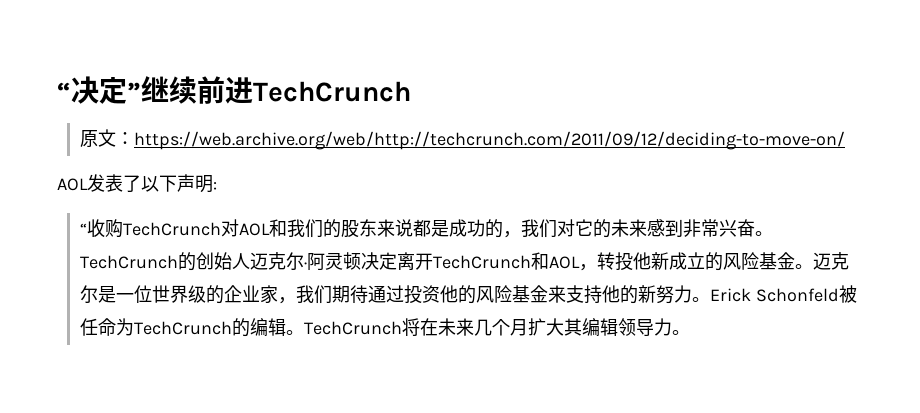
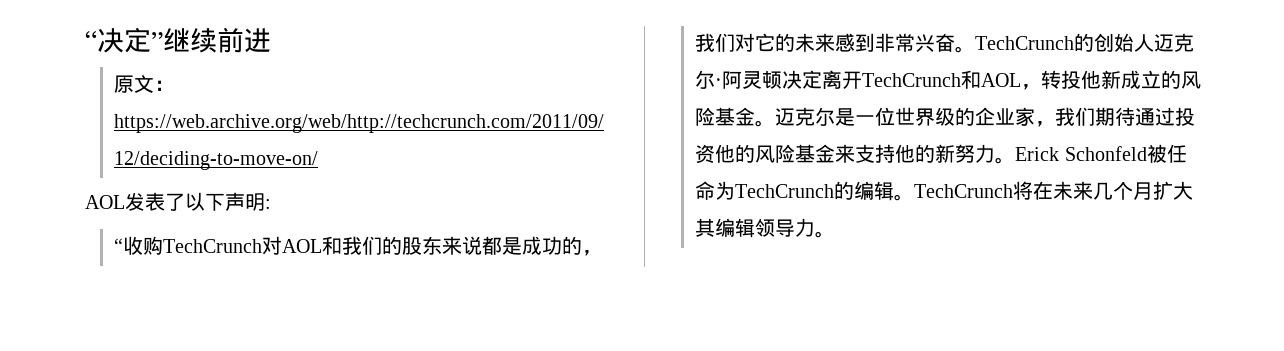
- “决定”继续前进TechCrunch
+ “决定”继续前进

